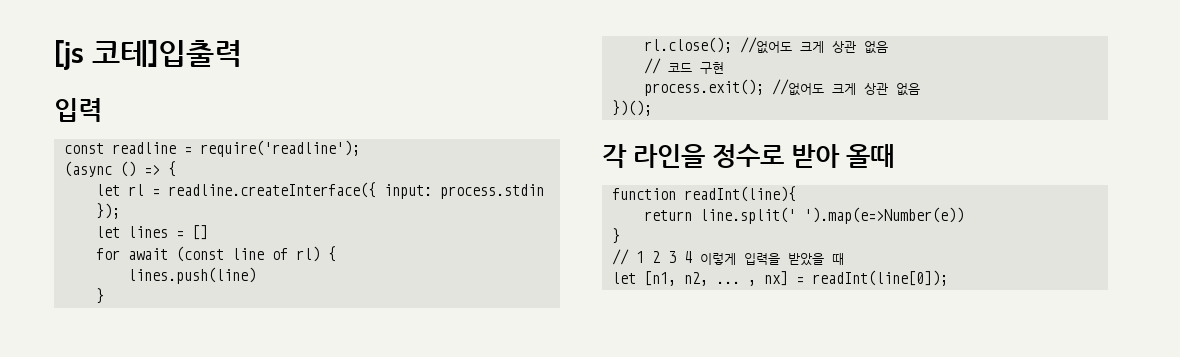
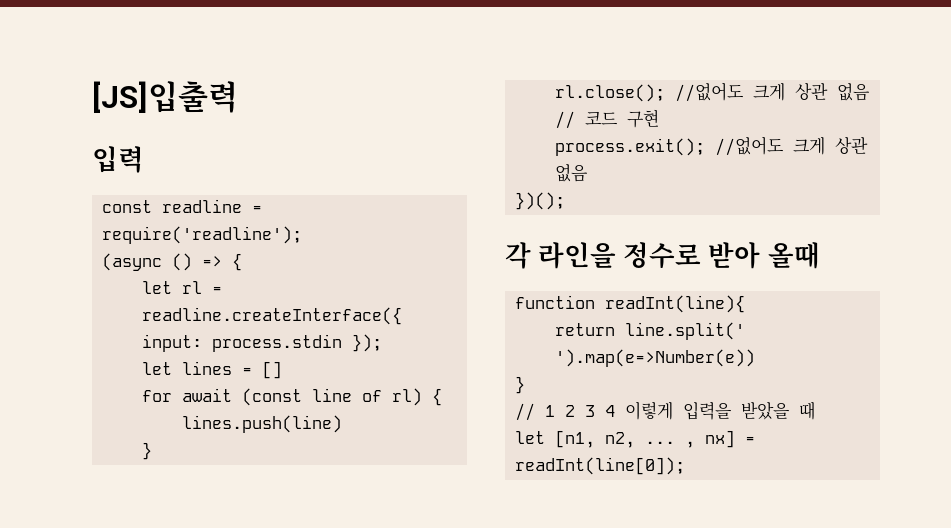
- [js 코테]입출력
+ [JS]입출력

